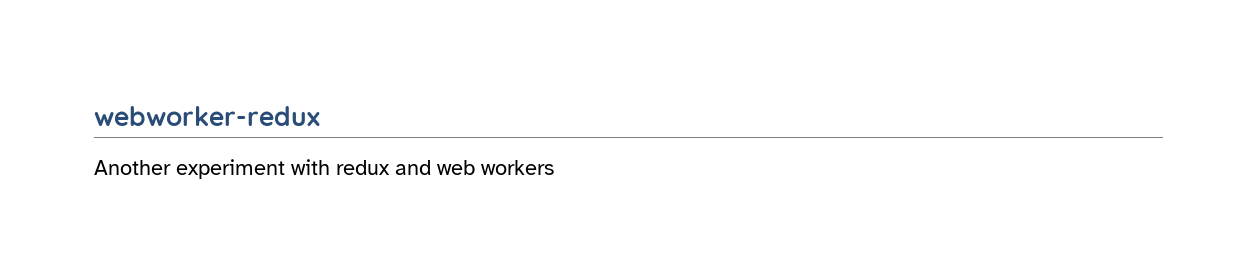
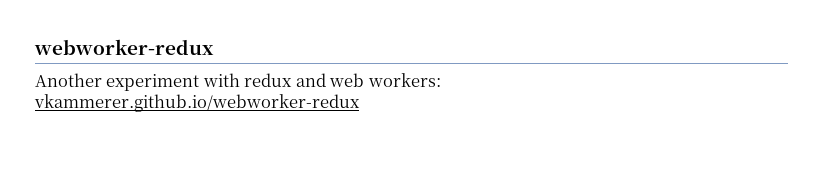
- Another experiment with redux and web workers
+ Another experiment with redux and web workers:
+ vkammerer.github.io/webworker-redux

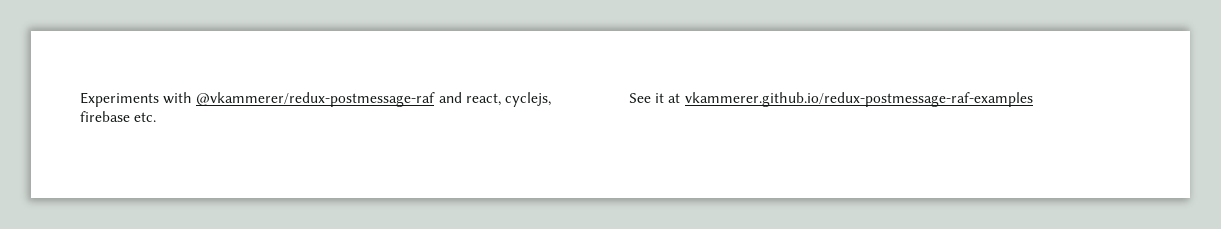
- webworker-redux
- Another experiment with redux and web workers:
- vkammerer.github.io/webworker-redux
+ Experiments with @vkammerer/redux-postmessage-raf and react, cyclejs, firebase etc.
+ See it at vkammerer.github.io/redux-postmessage-raf-examples

